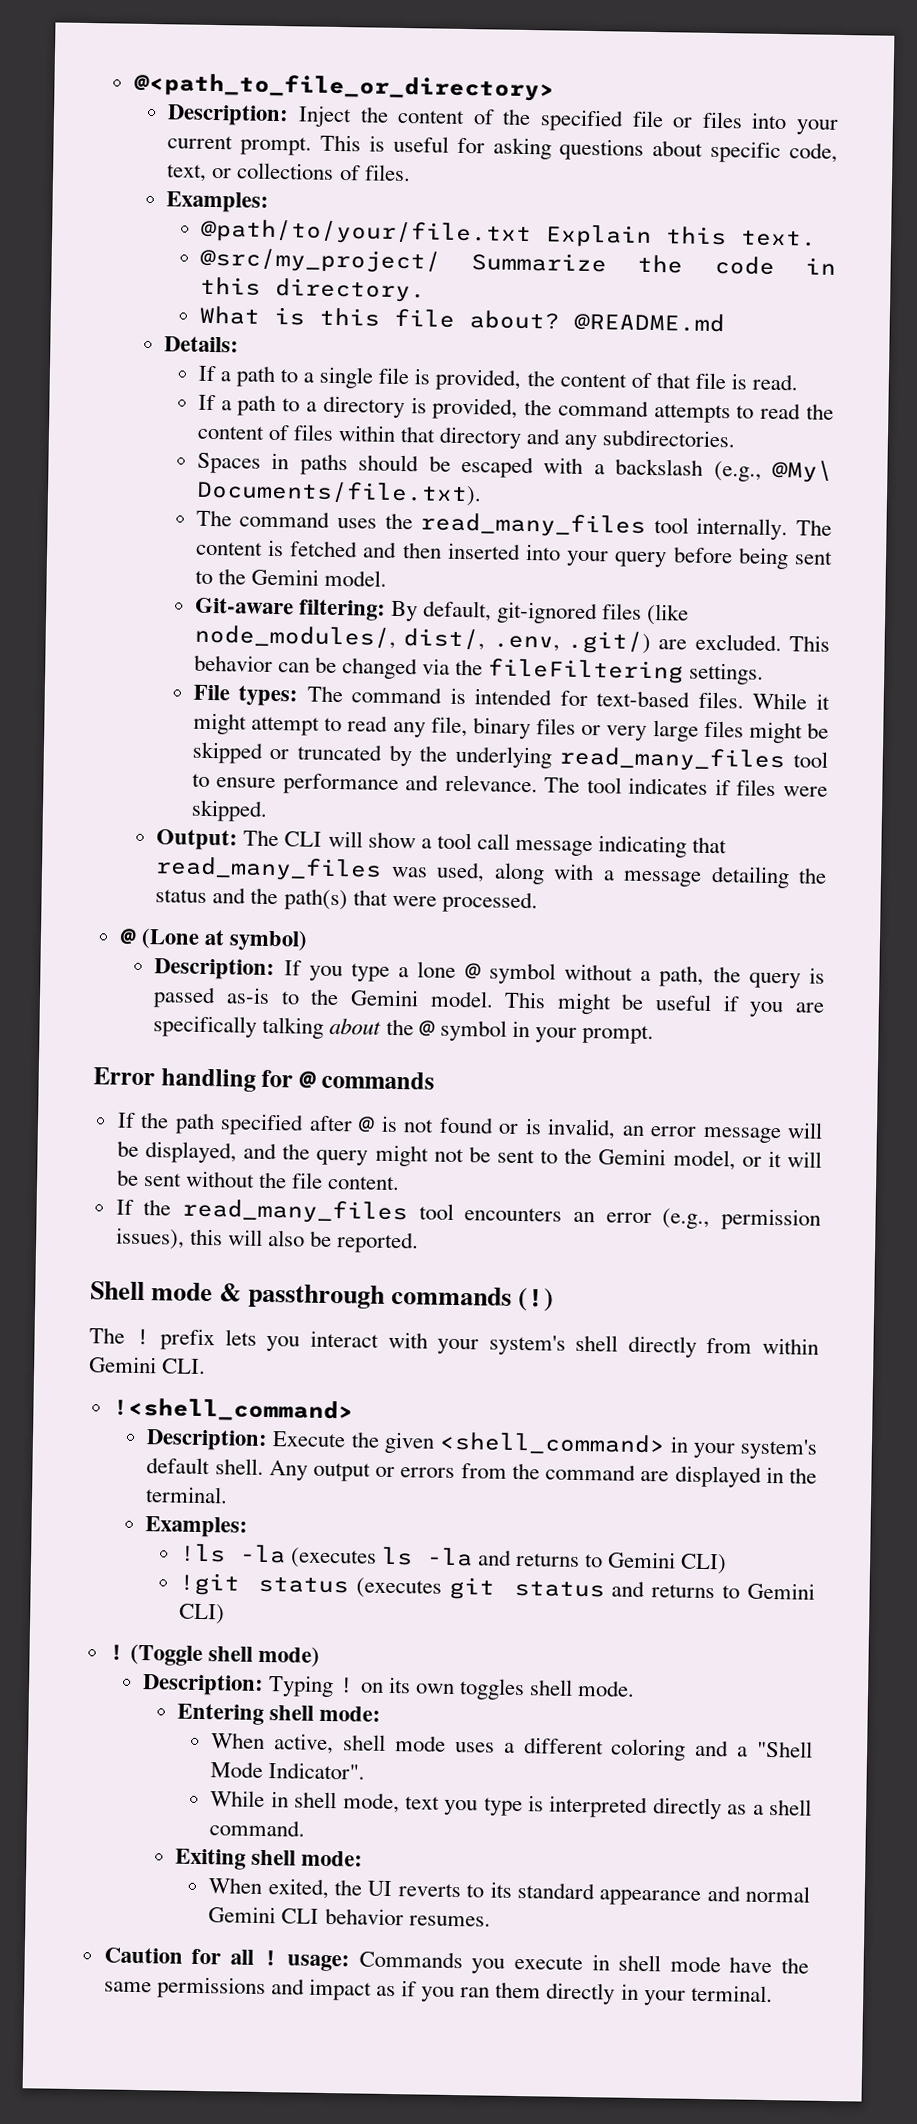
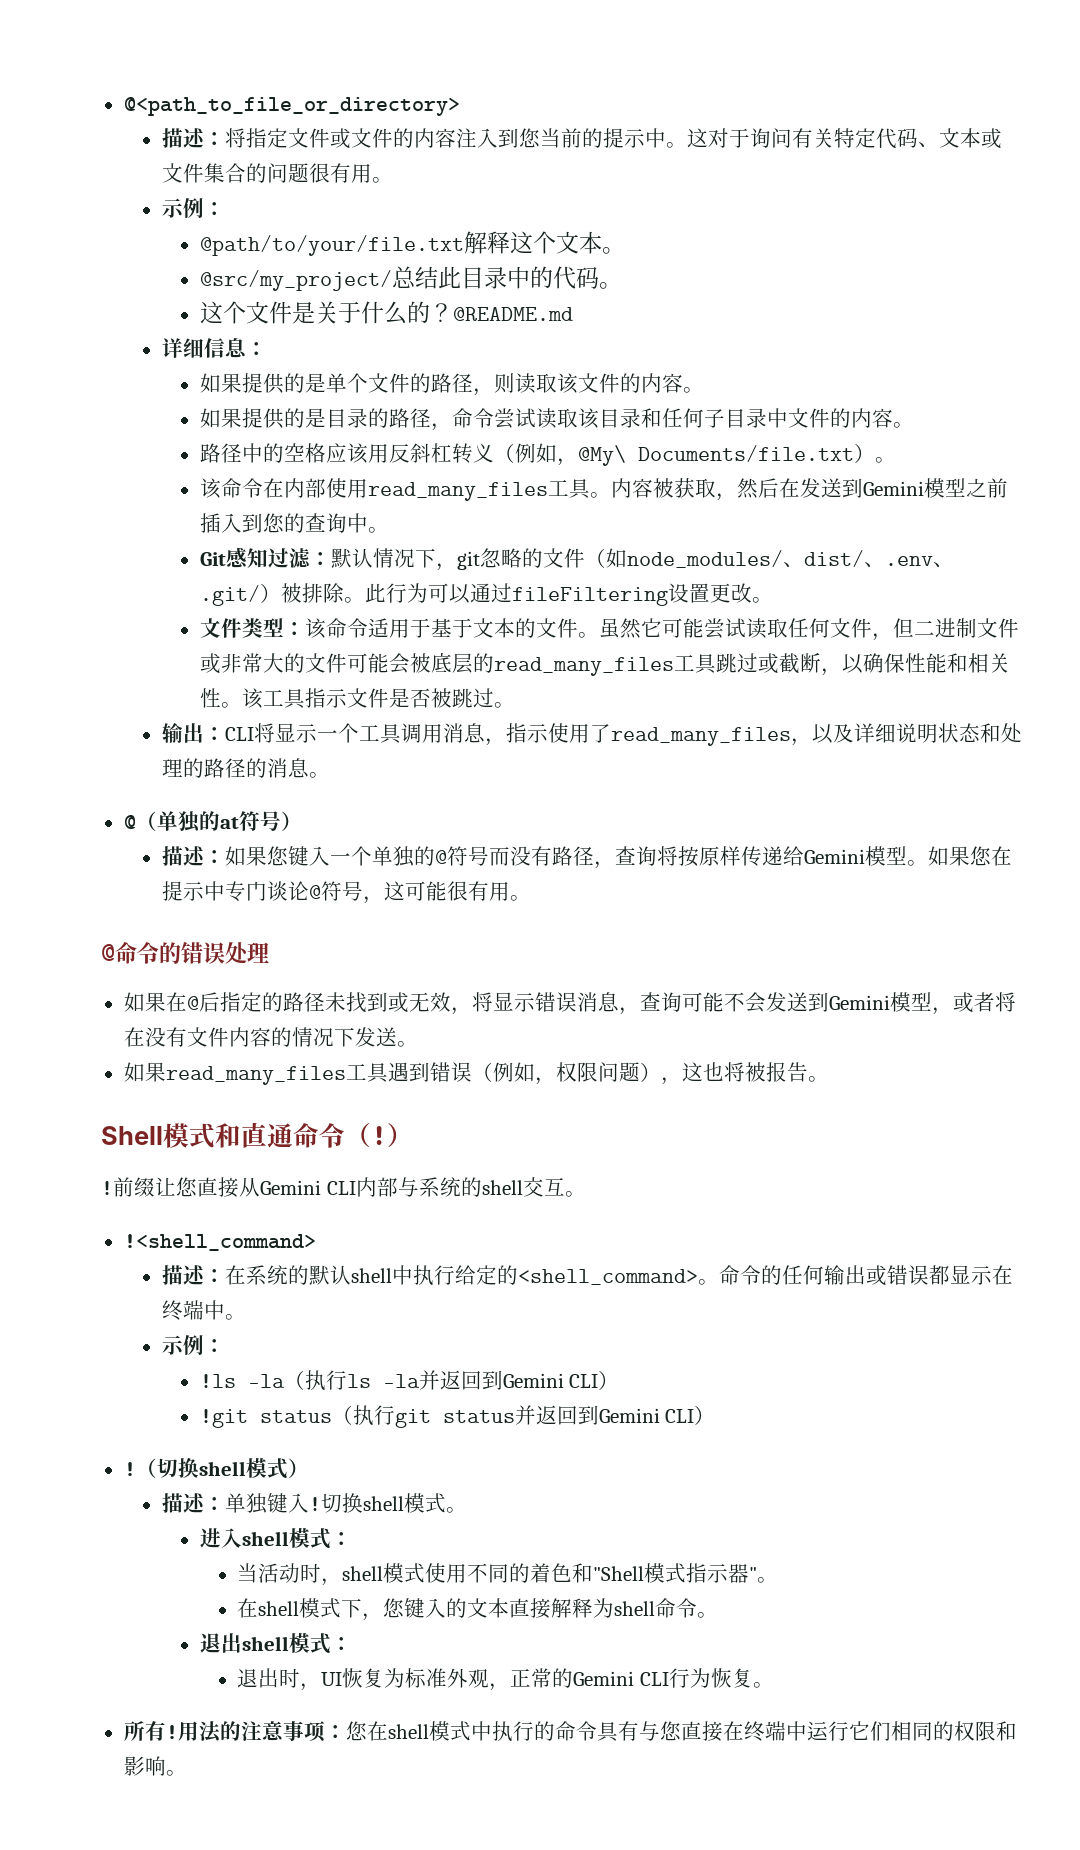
- Description: Inject the content of the specified file or files into your current prompt. This is useful for asking questions about specific code, text, or collections of files.
- Examples:
- @path/to/your/file.txt Explain this text.
- @src/my_project/ Summarize the code in this directory.
- What is this file about? @README.md
- Details:
- If a path to a single file is provided, the content of that file is read.
- If a path to a directory is provided, the command attempts to read the content of files within that directory and any subdirectories.
- Spaces in paths should be escaped with a backslash (e.g., @My\ Documents/file.txt).
- The command uses the read_many_files tool internally. The content is fetched and then inserted into your query before being sent to the Gemini model.
- Git-aware filtering: By default, git-ignored files (like node_modules/, dist/, .env, .git/) are excluded. This behavior can be changed via the fileFiltering settings.
- File types: The command is intended for text-based files. While it might attempt to read any file, binary files or very large files might be skipped or truncated by the underlying read_many_files tool to ensure performance and relevance. The tool indicates if files were skipped.
- Output: The CLI will show a tool call message indicating that read_many_files was used, along with a message detailing the status and the path(s) that were processed.
- @ (Lone at symbol)
- Description: If you type a lone @ symbol without a path, the query is passed as-is to the Gemini model. This might be useful if you are specifically talking about the @ symbol in your prompt.
- Error handling for @ commands
- If the path specified after @ is not found or is invalid, an error message will be displayed, and the query might not be sent to the Gemini model, or it will be sent without the file content.
- If the read_many_files tool encounters an error (e.g., permission issues), this will also be reported.
- Shell mode & passthrough commands (!)
- The ! prefix lets you interact with your system's shell directly from within Gemini CLI.
+ 描述：将指定文件或文件的内容注入到您当前的提示中。这对于询问有关特定代码、文本或文件集合的问题很有用。
+ 示例：
+ @path/to/your/file.txt解释这个文本。
+ @src/my_project/总结此目录中的代码。
+ 这个文件是关于什么的？@README.md
+ 详细信息：
+ 如果提供的是单个文件的路径，则读取该文件的内容。
+ 如果提供的是目录的路径，命令尝试读取该目录和任何子目录中文件的内容。
+ 路径中的空格应该用反斜杠转义（例如，@My\ Documents/file.txt）。
+ 该命令在内部使用read_many_files工具。内容被获取，然后在发送到Gemini模型之前插入到您的查询中。
+ Git感知过滤：默认情况下，git忽略的文件（如node_modules/、dist/、.env、.git/）被排除。此行为可以通过fileFiltering设置更改。
+ 文件类型：该命令适用于基于文本的文件。虽然它可能尝试读取任何文件，但二进制文件或非常大的文件可能会被底层的read_many_files工具跳过或截断，以确保性能和相关性。该工具指示文件是否被跳过。
+ 输出：CLI将显示一个工具调用消息，指示使用了read_many_files，以及详细说明状态和处理的路径的消息。
+ @（单独的at符号）
+ 描述：如果您键入一个单独的@符号而没有路径，查询将按原样传递给Gemini模型。如果您在提示中专门谈论@符号，这可能很有用。
+ @命令的错误处理
+ 如果在@后指定的路径未找到或无效，将显示错误消息，查询可能不会发送到Gemini模型，或者将在没有文件内容的情况下发送。
+ 如果read_many_files工具遇到错误（例如，权限问题），这也将被报告。
+ Shell模式和直通命令（!）
+ !前缀让您直接从Gemini CLI内部与系统的shell交互。
  !<shell_command>
- Description: Execute the given <shell_command> in your system's default shell. Any output or errors from the command are displayed in the terminal.
- Examples:
+ 描述：在系统的默认shell中执行给定的<shell_command>。命令的任何输出或错误都显示在终端中。
+ 示例：
- !ls -la (executes ls -la and returns to Gemini CLI)
+ !ls -la（执行ls -la并返回到Gemini CLI）
- !git status (executes git status and returns to Gemini CLI)
- ! (Toggle shell mode)
- Description: Typing ! on its own toggles shell mode.
- Entering shell mode:
- When active, shell mode uses a different coloring and a "Shell Mode Indicator".
- While in shell mode, text you type is interpreted directly as a shell command.
- Exiting shell mode:
- When exited, the UI reverts to its standard appearance and normal Gemini CLI behavior resumes.
- Caution for all ! usage: Commands you execute in shell mode have the same permissions and impact as if you ran them directly in your terminal.
+ !git status（执行git status并返回到Gemini CLI）
+ !（切换shell模式）
+ 描述：单独键入!切换shell模式。
+ 进入shell模式：
+ 当活动时，shell模式使用不同的着色和"Shell模式指示器"。
+ 在shell模式下，您键入的文本直接解释为shell命令。
+ 退出shell模式：
+ 退出时，UI恢复为标准外观，正常的Gemini CLI行为恢复。
+ 所有!用法的注意事项：您在shell模式中执行的命令具有与您直接在终端中运行它们相同的权限和影响。

